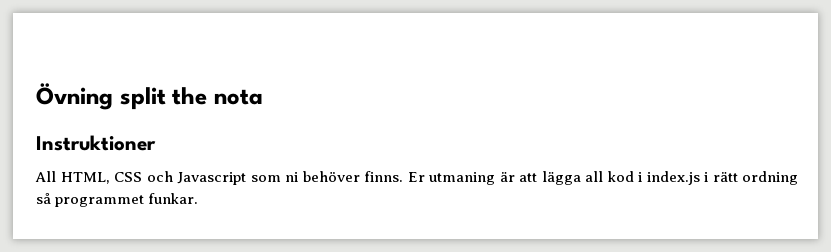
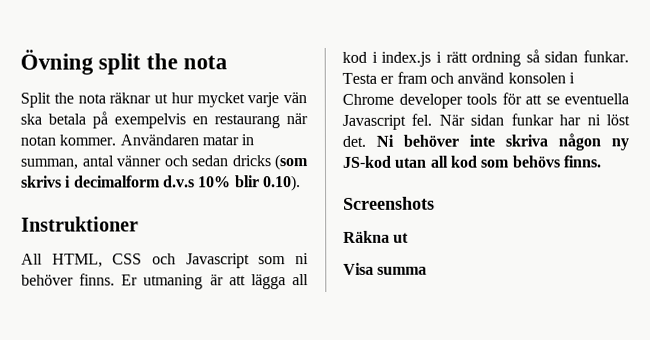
+ Split the nota räknar ut hur mycket varje vän ska betala på exempelvis en restaurang när notan kommer. Användaren matar in summan, antal vänner och sedan dricks (som skrivs i decimalform d.v.s 10% blir 0.10).
- Er utmaning är att lägga all kod i index.js i rätt ordning så programmet funkar.
+ Er utmaning är att lägga all kod i index.js i rätt ordning så sidan funkar. Testa er fram och använd konsolen i Chrome developer tools för att se eventuella Javascript fel. När sidan funkar har ni löst det. Ni behöver inte skriva någon ny JS-kod utan all kod som behövs finns.
+ Screenshots
+ Räkna ut
+ Visa summa

